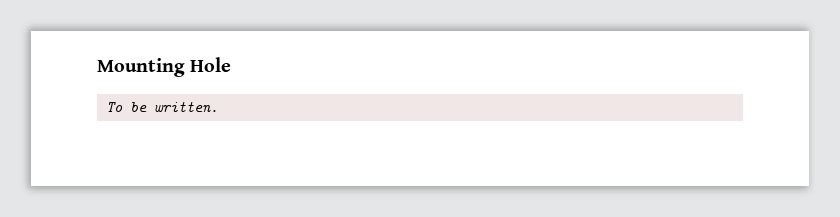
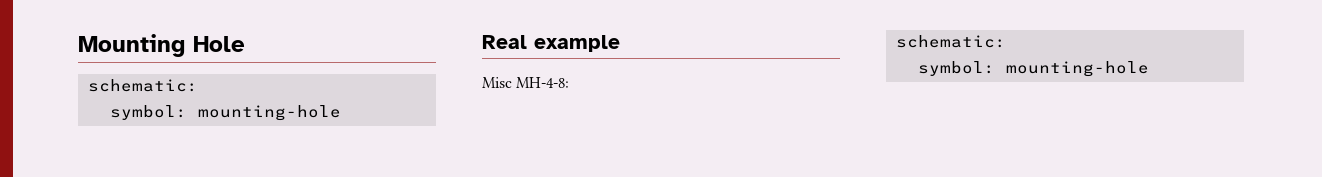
  Mounting Hole
- To be written.
+ schematic:
+ symbol: mounting-hole
+ Real example
+ Misc MH-4-8:
+ schematic:
+ symbol: mounting-hole

